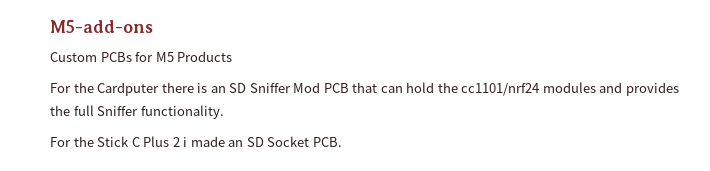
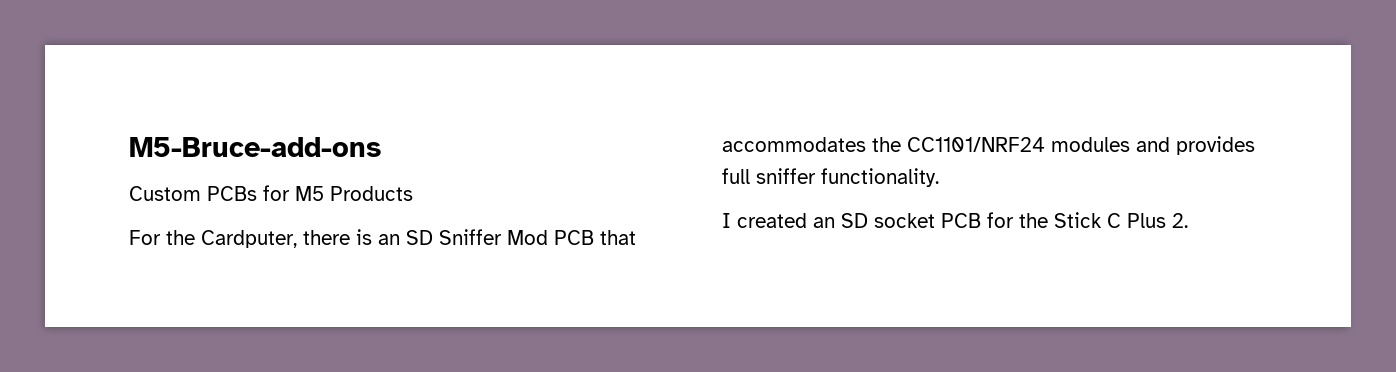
- M5-add-ons
+ M5-Bruce-add-ons
- For the Cardputer there is an SD Sniffer Mod PCB that can hold the cc1101/nrf24 modules and provides the full Sniffer functionality.
- For the Stick C Plus 2 i made an SD Socket PCB.
+ For the Cardputer, there is an SD Sniffer Mod PCB that accommodates the CC1101/NRF24 modules and provides full sniffer functionality.
+ I created an SD socket PCB for the Stick C Plus 2.

